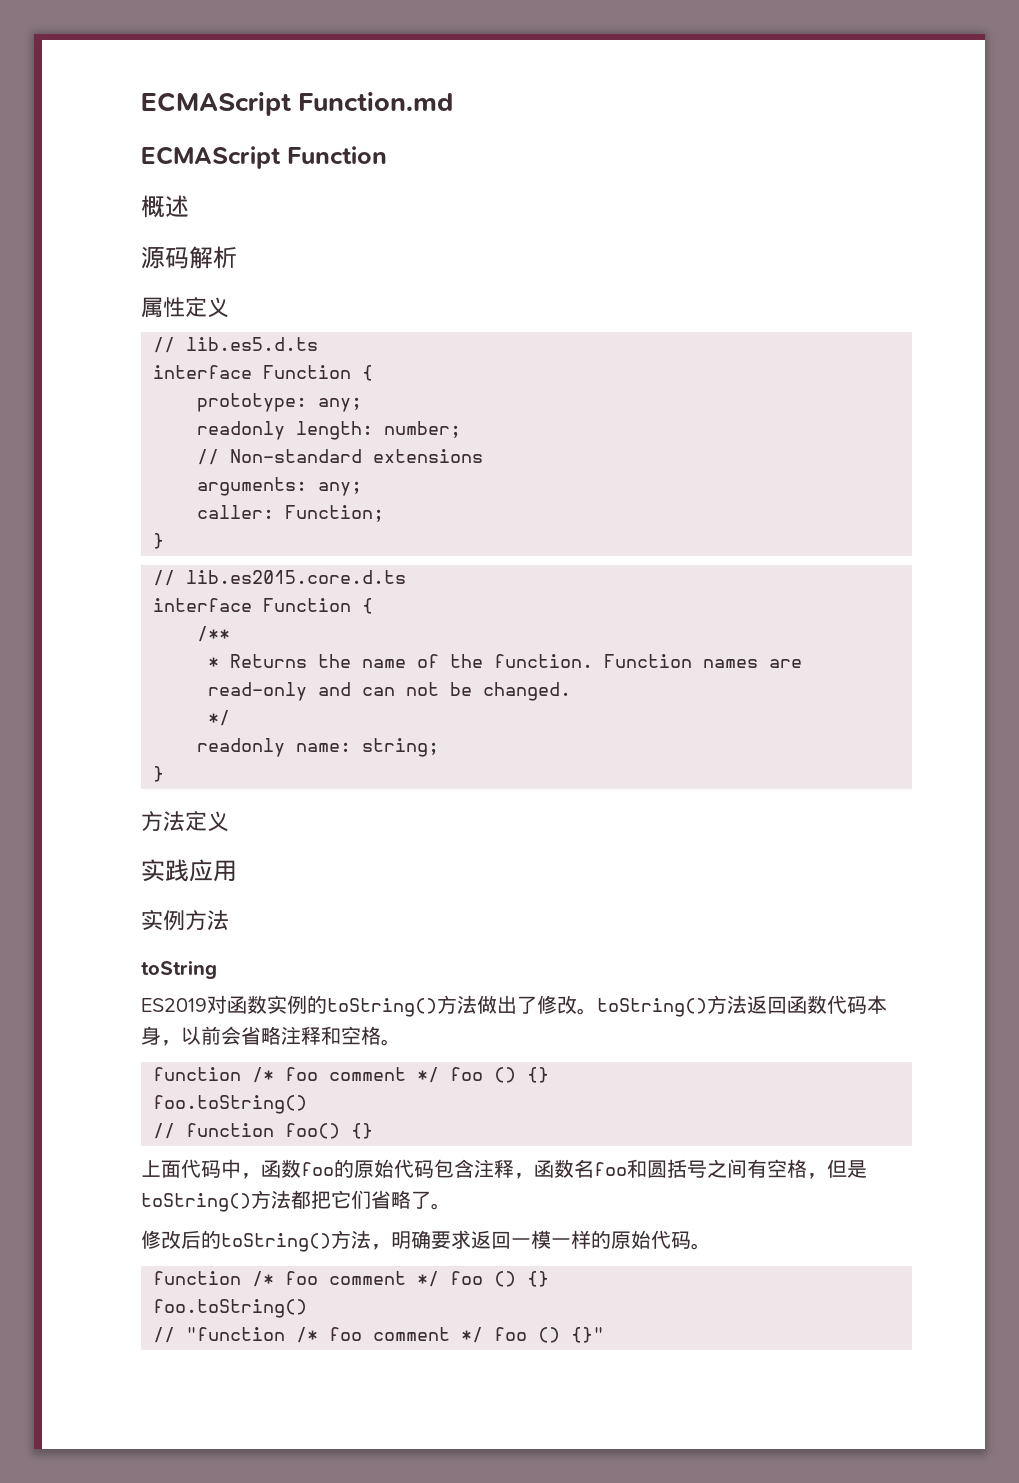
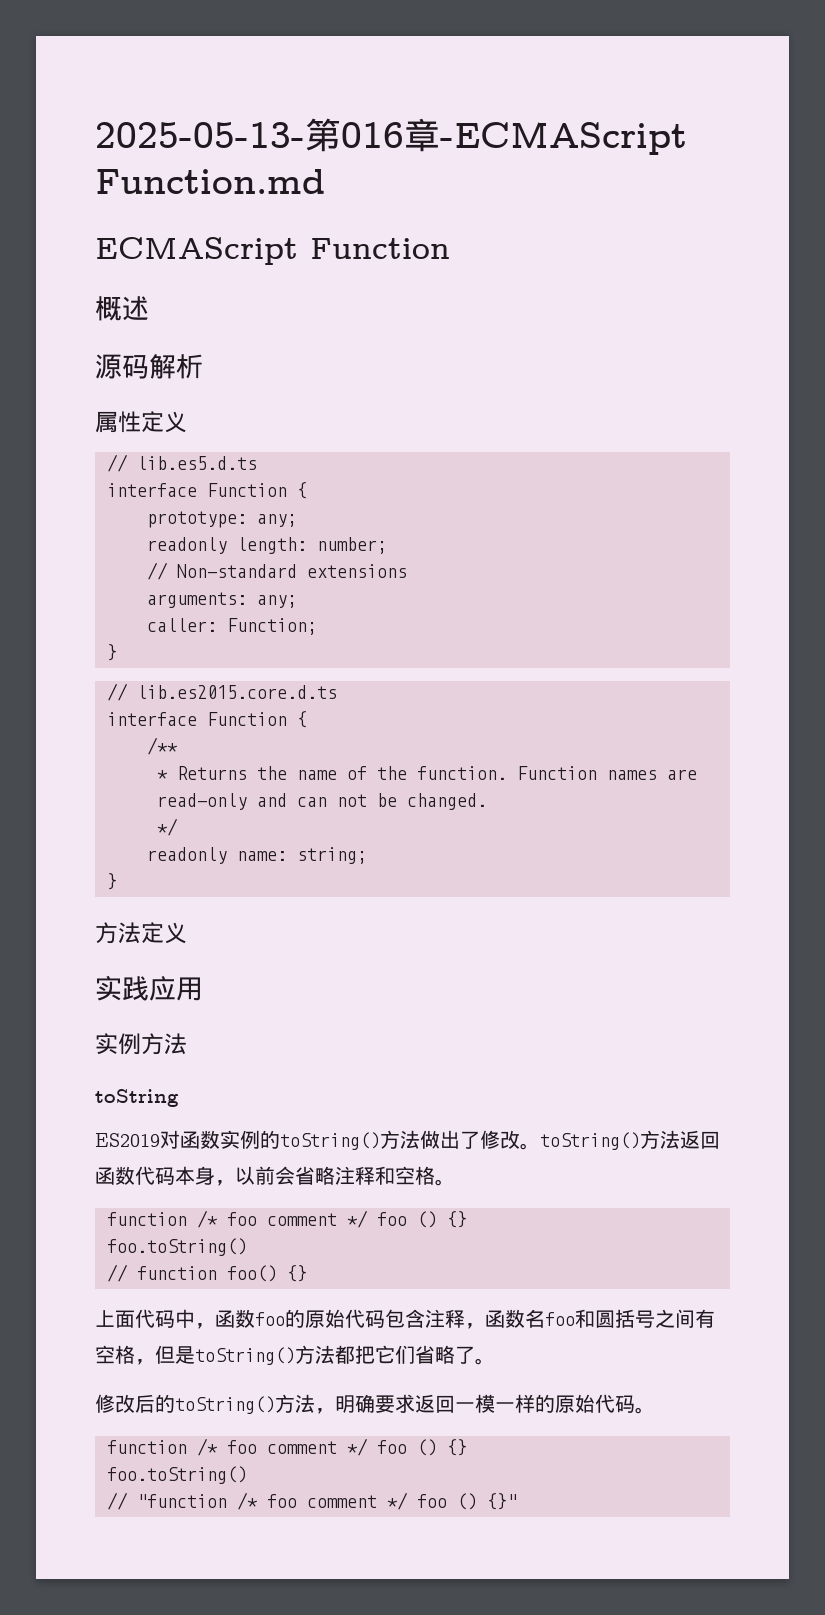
- ECMAScript Function.md
+ 2025-05-13-第016章-ECMAScript Function.md

